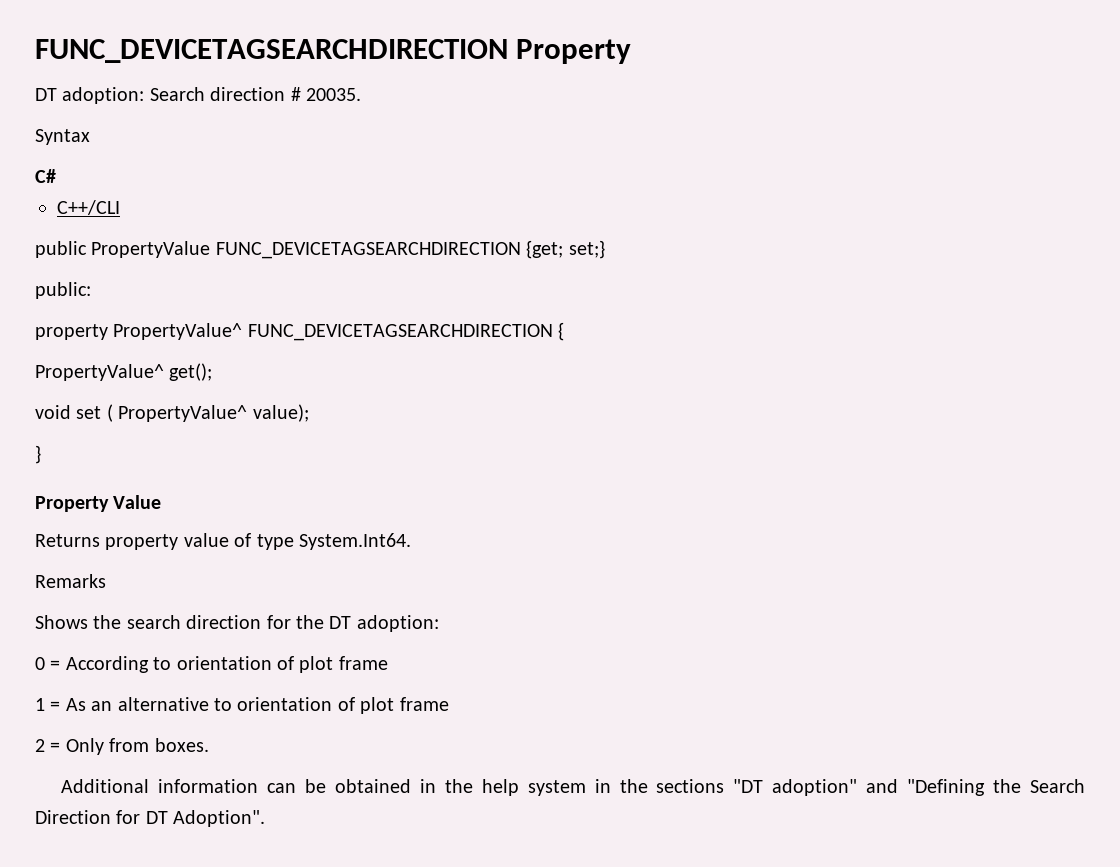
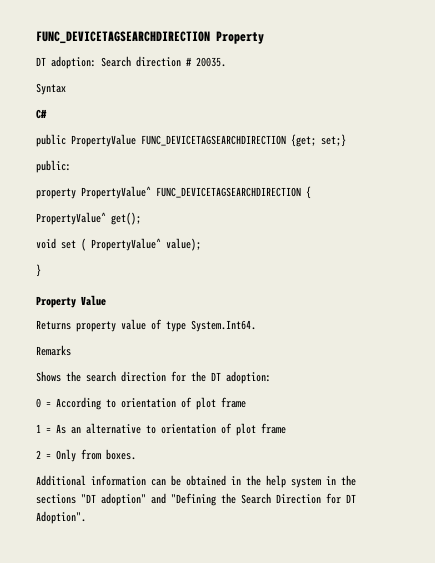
- C++/CLI

